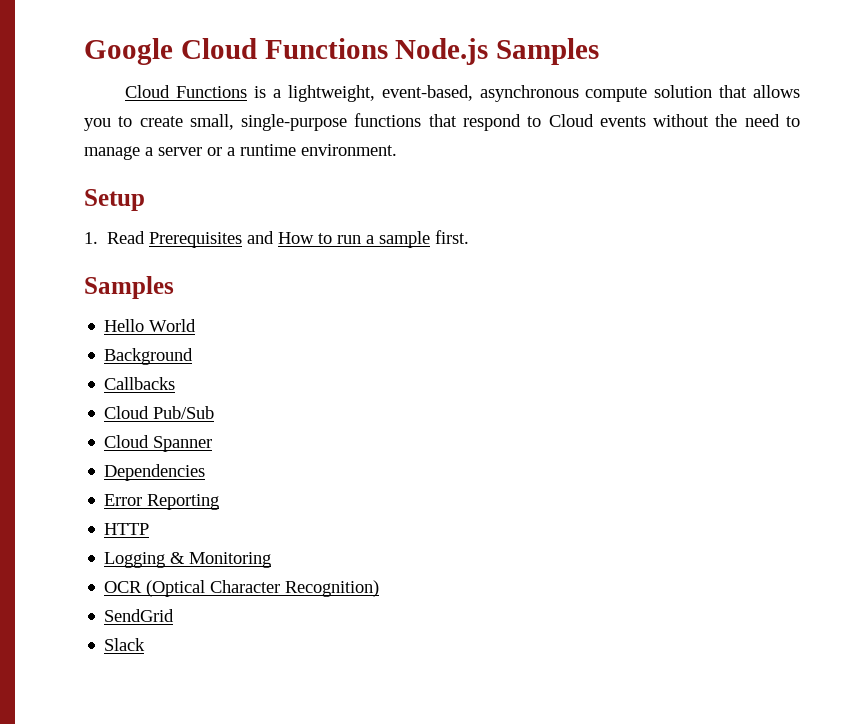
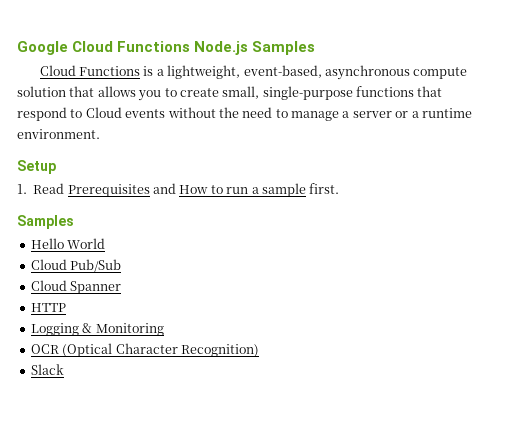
- Background
- Callbacks
- Dependencies
- Error Reporting
- SendGrid

